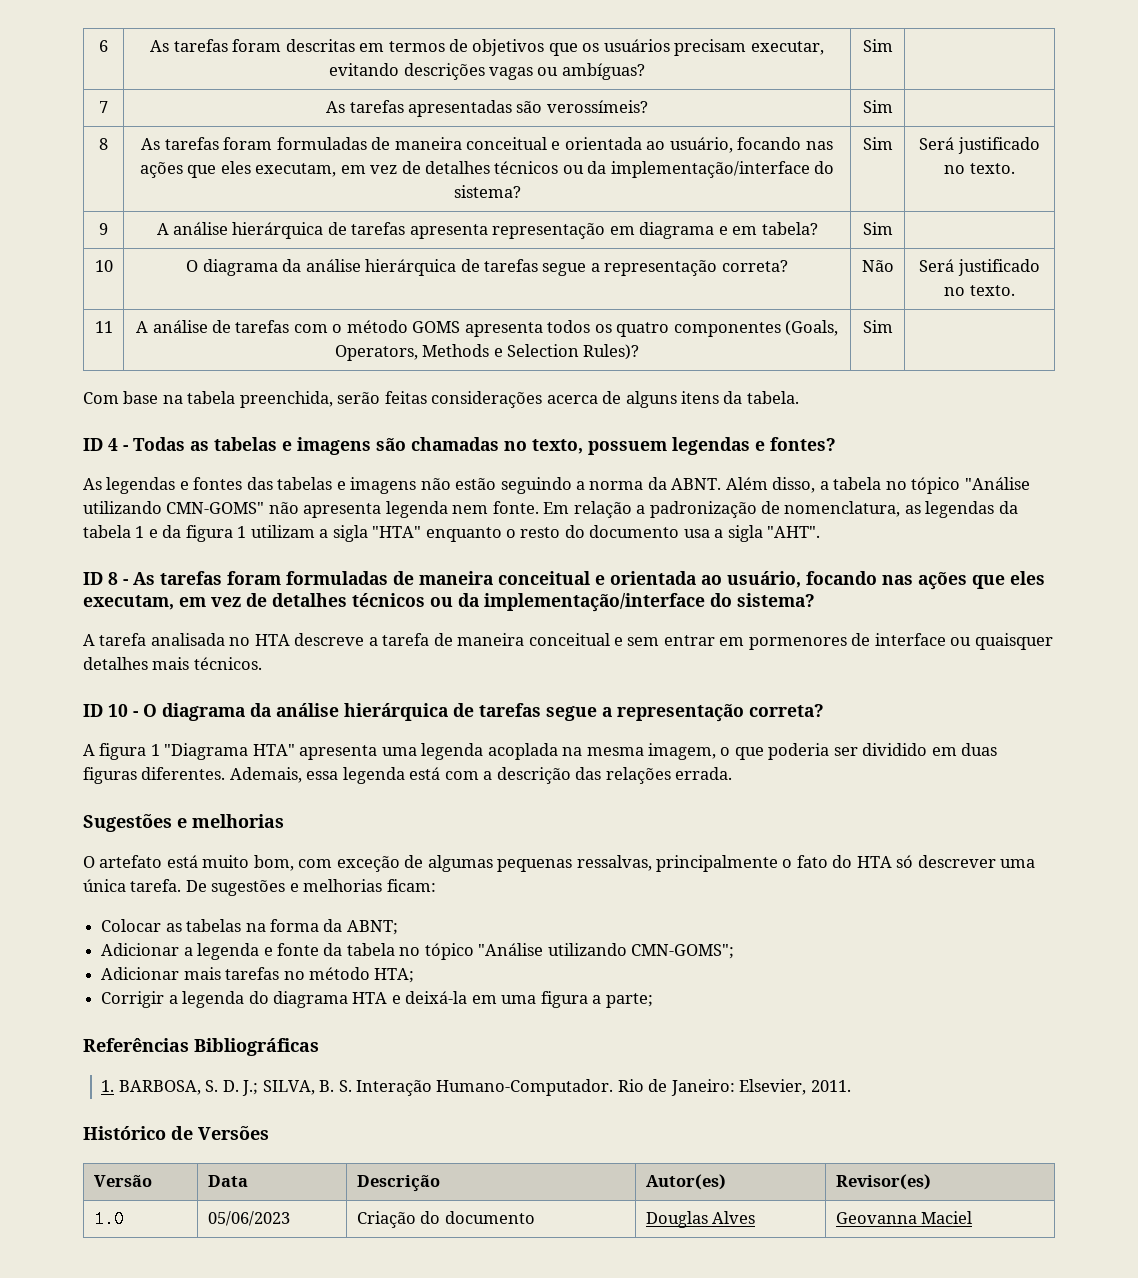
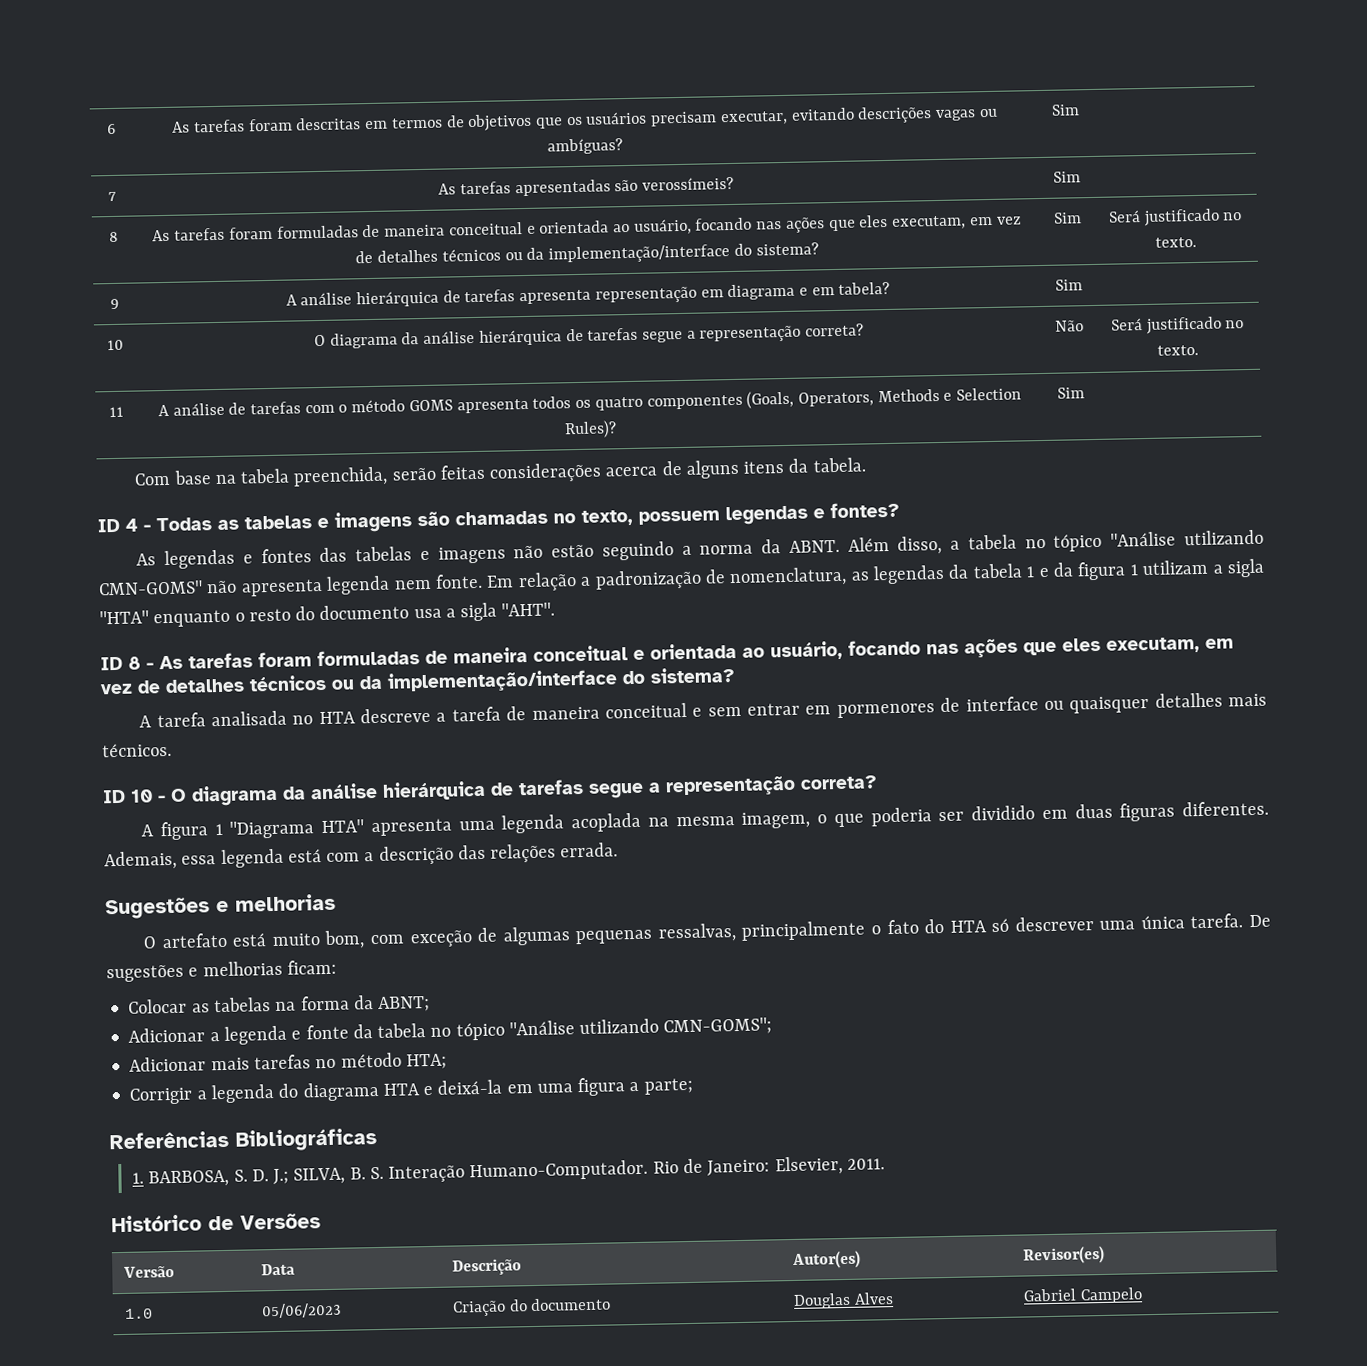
- 1.0 | 05/06/2023 | Criação do documento | Douglas Alves | Geovanna Maciel
+ 1.0 | 05/06/2023 | Criação do documento | Douglas Alves | Gabriel Campelo

